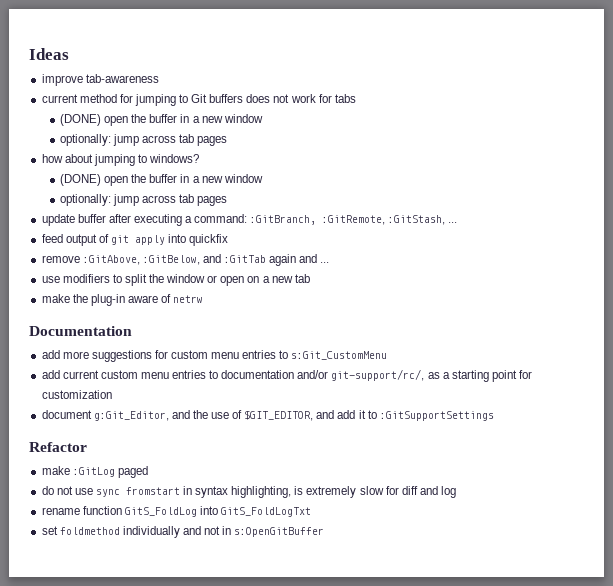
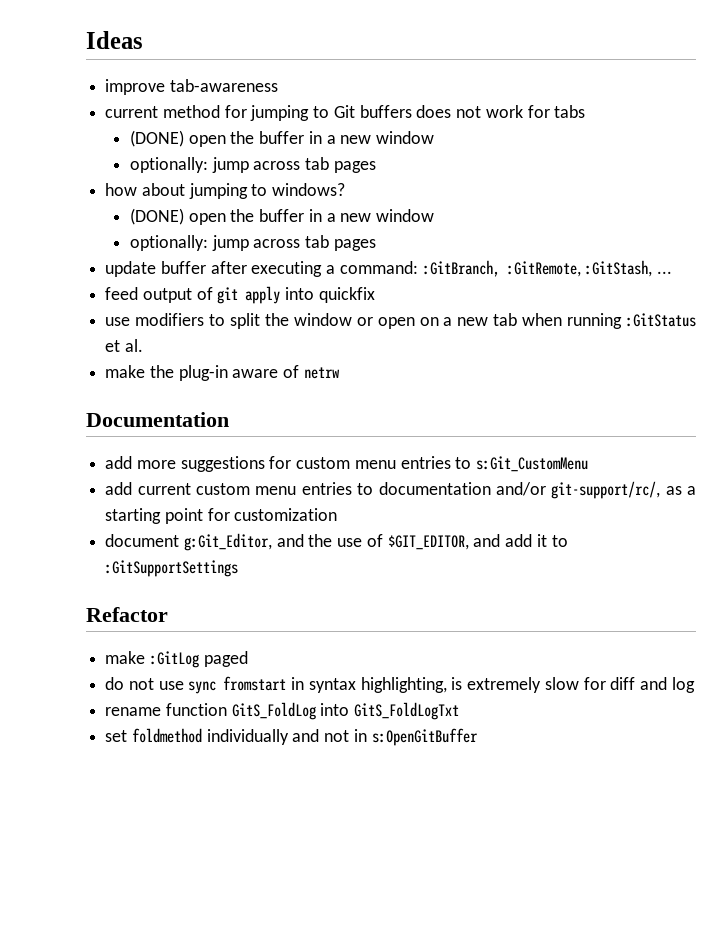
- remove :GitAbove, :GitBelow, and :GitTab again and ...
- use modifiers to split the window or open on a new tab
+ use modifiers to split the window or open on a new tab when running :GitStatus et al.

